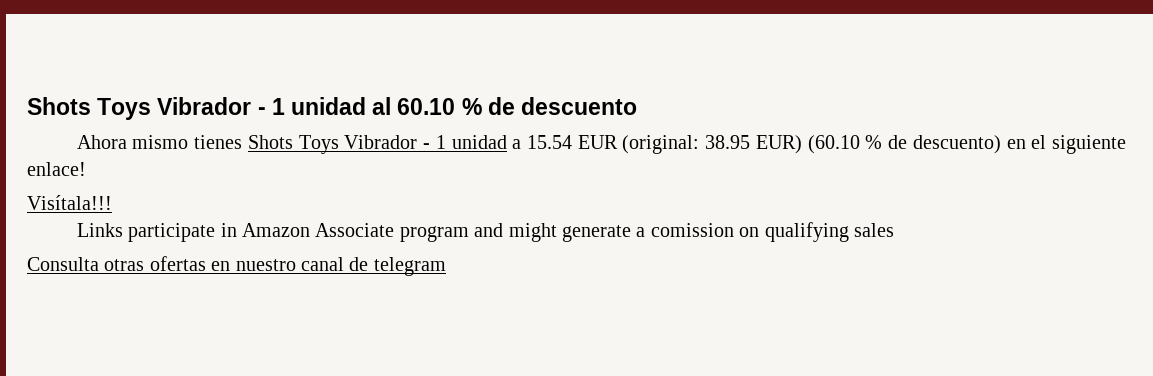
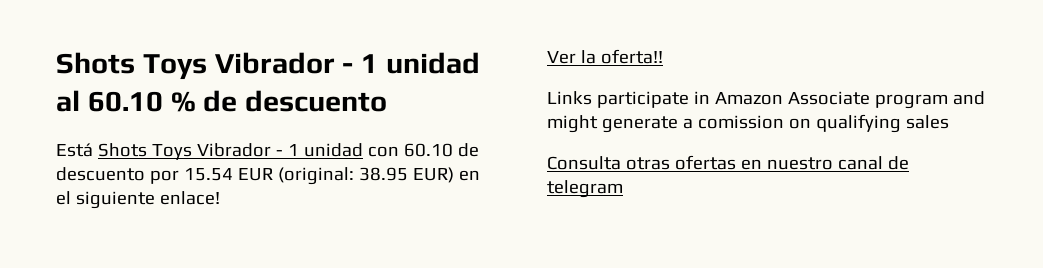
- Ahora mismo tienes Shots Toys Vibrador - 1 unidad a 15.54 EUR (original: 38.95 EUR) (60.10 % de descuento) en el siguiente enlace!
+ Está Shots Toys Vibrador - 1 unidad con 60.10 de descuento por 15.54 EUR (original: 38.95 EUR) en el siguiente enlace!
- Visítala!!!
+ Ver la oferta!!

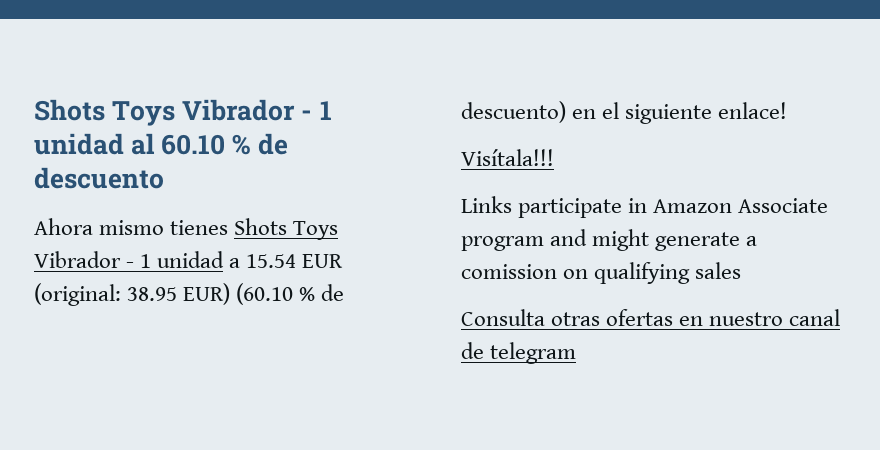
- Está Shots Toys Vibrador - 1 unidad con 60.10 de descuento por 15.54 EUR (original: 38.95 EUR) en el siguiente enlace!
+ Ahora mismo tienes Shots Toys Vibrador - 1 unidad a 15.54 EUR (original: 38.95 EUR) (60.10 % de descuento) en el siguiente enlace!
- Ver la oferta!!
+ Visítala!!!

